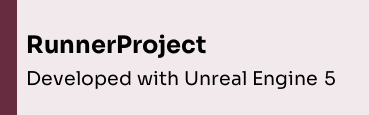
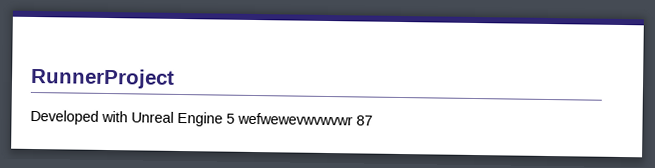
- Developed with Unreal Engine 5
+ Developed with Unreal Engine 5 wefwewevwvwvwr 87

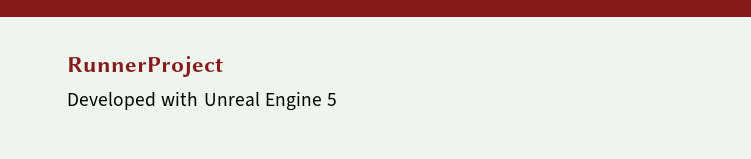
- Developed with Unreal Engine 5 wefwewevwvwvwr 87
+ Developed with Unreal Engine 5

